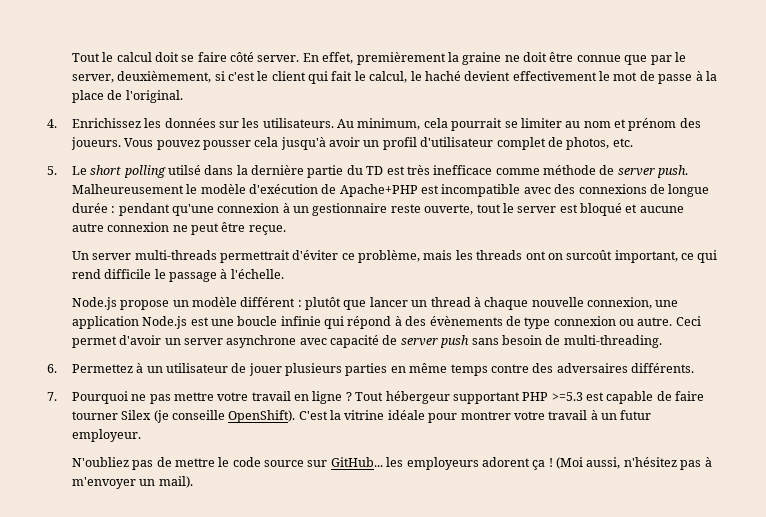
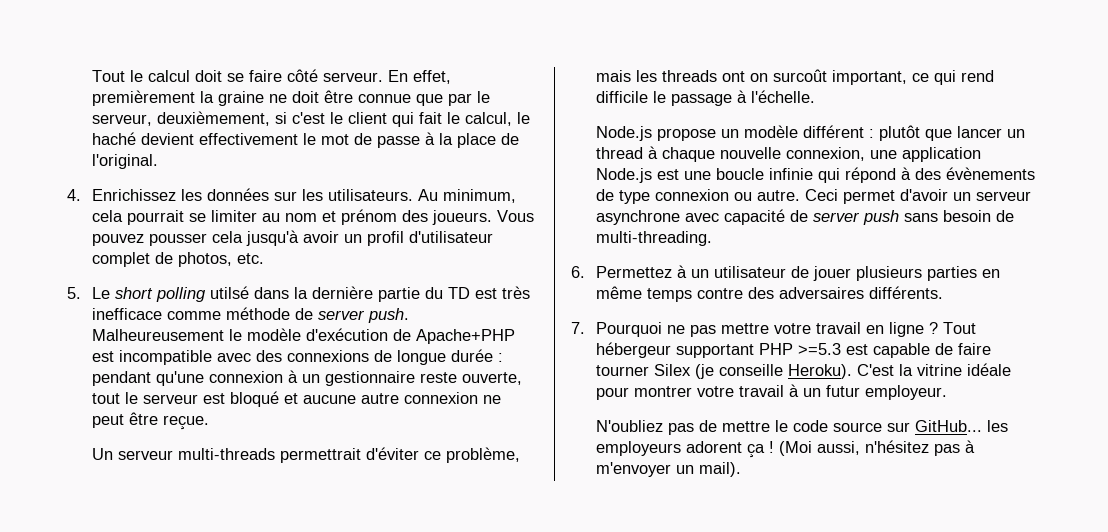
- Tout le calcul doit se faire côté server.
+ Tout le calcul doit se faire côté serveur.
- En effet, premièrement la graine ne doit être connue que par le server, deuxièmement, si c'est le client qui fait le calcul, le haché devient effectivement le mot de passe à la place de l'original.
+ En effet, premièrement la graine ne doit être connue que par le serveur, deuxièmement, si c'est le client qui fait le calcul, le haché devient effectivement le mot de passe à la place de l'original.
- Malheureusement le modèle d'exécution de Apache+PHP est incompatible avec des connexions de longue durée : pendant qu'une connexion à un gestionnaire reste ouverte, tout le server est bloqué et aucune autre connexion ne peut être reçue.
+ Malheureusement le modèle d'exécution de Apache+PHP est incompatible avec des connexions de longue durée : pendant qu'une connexion à un gestionnaire reste ouverte, tout le serveur est bloqué et aucune autre connexion ne peut être reçue.
- Un server multi-threads permettrait d'éviter ce problème, mais les threads ont on surcoût important, ce qui rend difficile le passage à l'échelle.
+ Un serveur multi-threads permettrait d'éviter ce problème, mais les threads ont on surcoût important, ce qui rend difficile le passage à l'échelle.
- Ceci permet d'avoir un server asynchrone avec capacité de server push sans besoin de multi-threading.
+ Ceci permet d'avoir un serveur asynchrone avec capacité de server push sans besoin de multi-threading.
- Tout hébergeur supportant PHP >=5.3 est capable de faire tourner Silex (je conseille OpenShift).
+ Tout hébergeur supportant PHP >=5.3 est capable de faire tourner Silex (je conseille Heroku).

